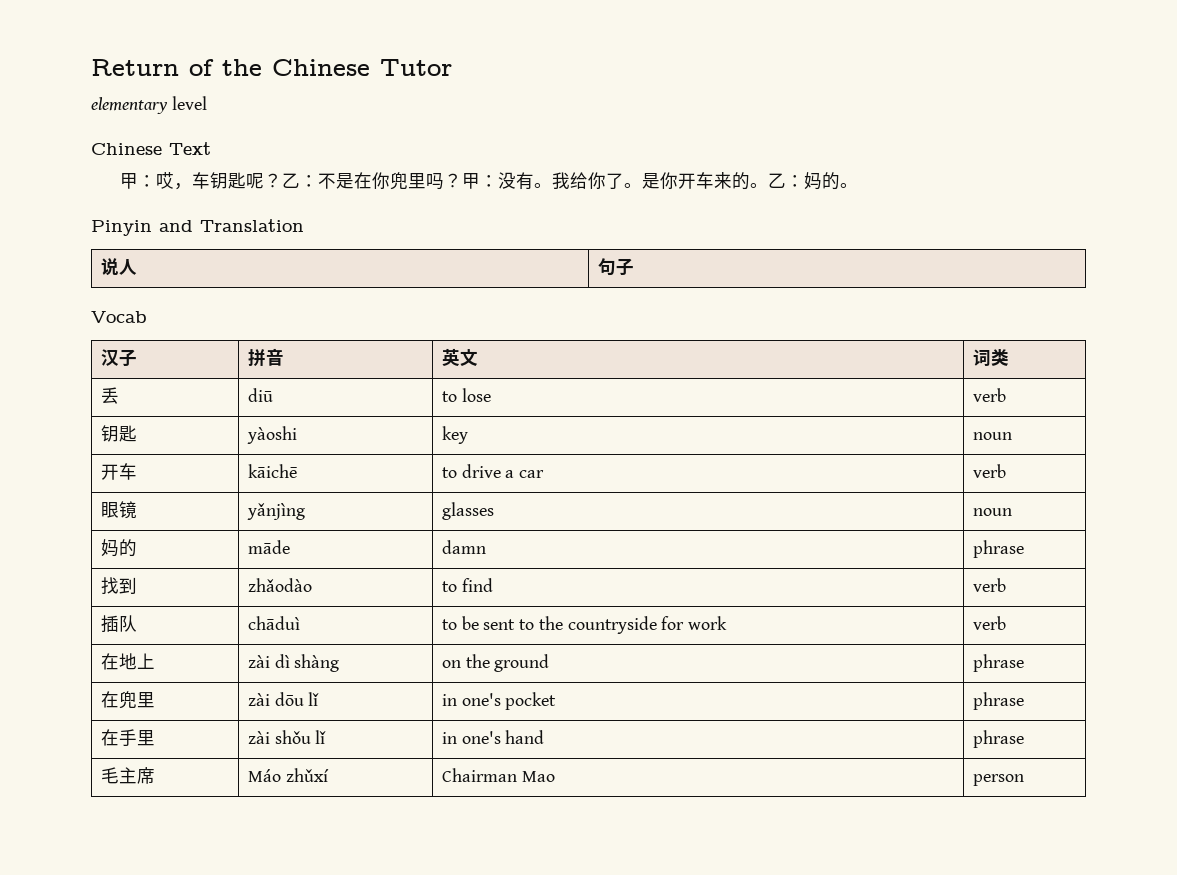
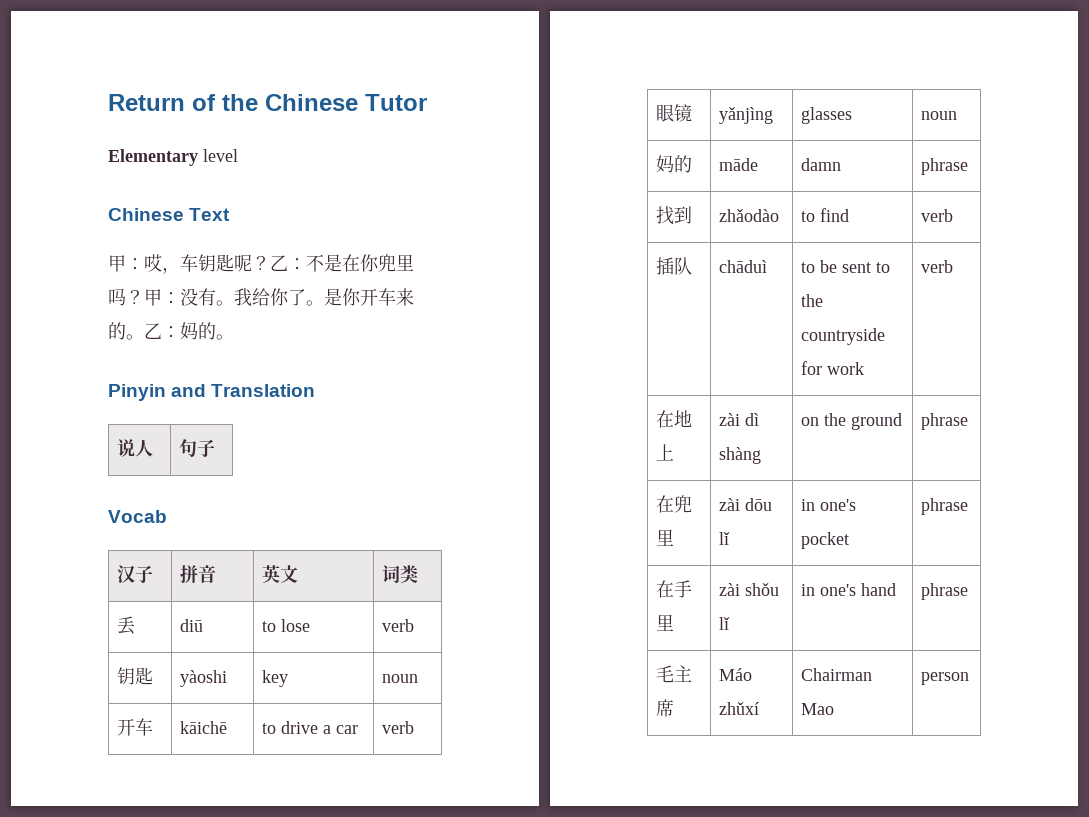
- elementary level
+ Elementary level

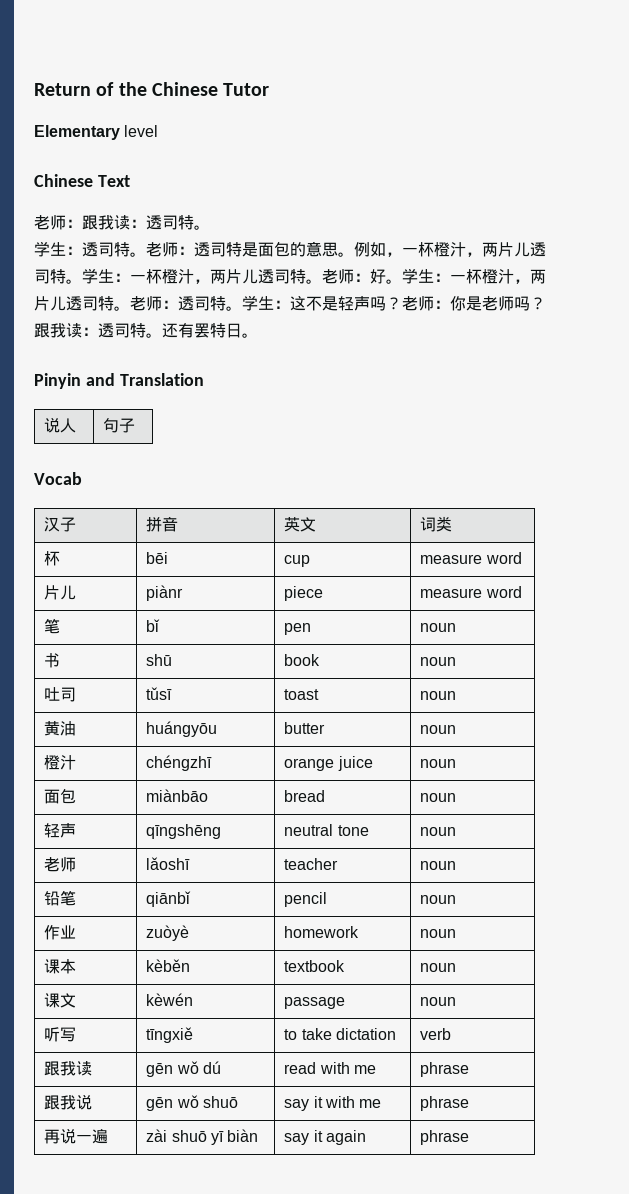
- 甲：哎，车钥匙呢？乙：不是在你兜里吗？甲：没有。我给你了。是你开车来的。乙：妈的。
+ 老师：跟我读：透司特。
+ 学生：透司特。老师：透司特是面包的意思。例如，一杯橙汁，两片儿透司特。学生：一杯橙汁，两片儿透司特。老师：好。学生：一杯橙汁，两片儿透司特。老师：透司特。学生：这不是轻声吗？老师：你是老师吗？跟我读：透司特。还有罢特日。
- 丢 | diū | to lose | verb
- 钥匙 | yàoshi | key | noun
- 开车 | kāichē | to drive a car | verb
- 眼镜 | yǎnjìng | glasses | noun
- 妈的 | māde | damn | phrase
- 找到 | zhǎodào | to find | verb
- 插队 | chāduì | to be sent to the countryside for work | verb
- 在地上 | zài dì shàng | on the ground | phrase
- 在兜里 | zài dōu lǐ | in one's pocket | phrase
- 在手里 | zài shǒu lǐ | in one's hand | phrase
- 毛主席 | Máo zhǔxí | Chairman Mao | person
+ 杯 | bēi | cup | measure word
+ 片儿 | piànr | piece | measure word
+ 笔 | bǐ | pen | noun
+ 书 | shū | book | noun
+ 吐司 | tǔsī | toast | noun
+ 黄油 | huángyōu | butter | noun
+ 橙汁 | chéngzhī | orange juice | noun
+ 面包 | miànbāo | bread | noun
+ 轻声 | qīngshēng | neutral tone | noun
+ 老师 | lǎoshī | teacher | noun
+ 铅笔 | qiānbǐ | pencil | noun
+ 作业 | zuòyè | homework | noun
+ 课本 | kèběn | textbook | noun
+ 课文 | kèwén | passage | noun
+ 听写 | tīngxiě | to take dictation | verb
+ 跟我读 | gēn wǒ dú | read with me | phrase
+ 跟我说 | gēn wǒ shuō | say it with me | phrase
+ 再说一遍 | zài shuō yī biàn | say it again | phrase

